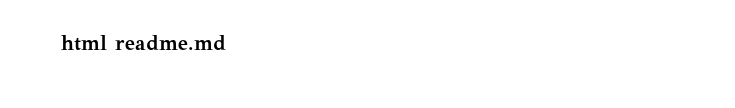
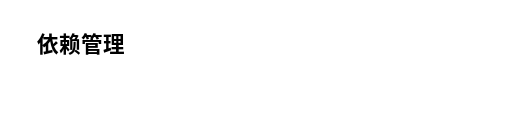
- html readme.md
+ 依赖管理

